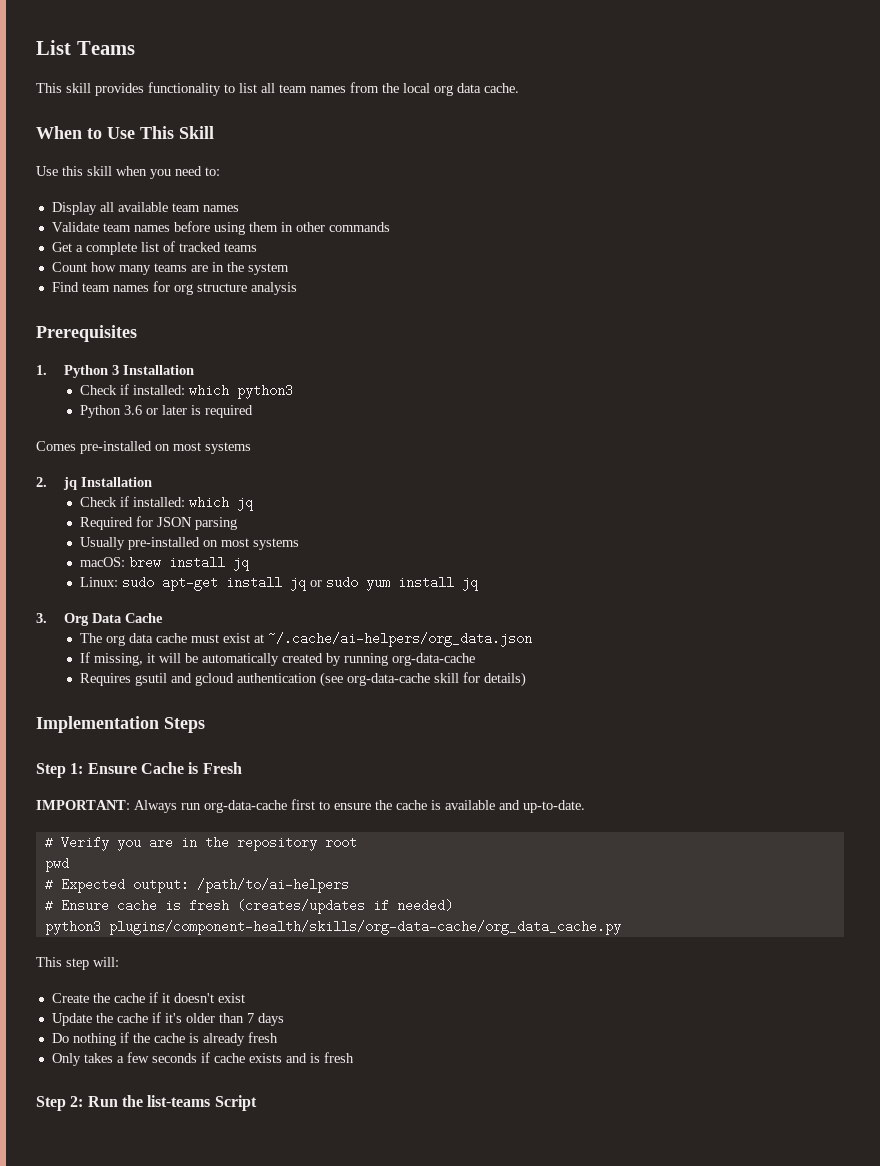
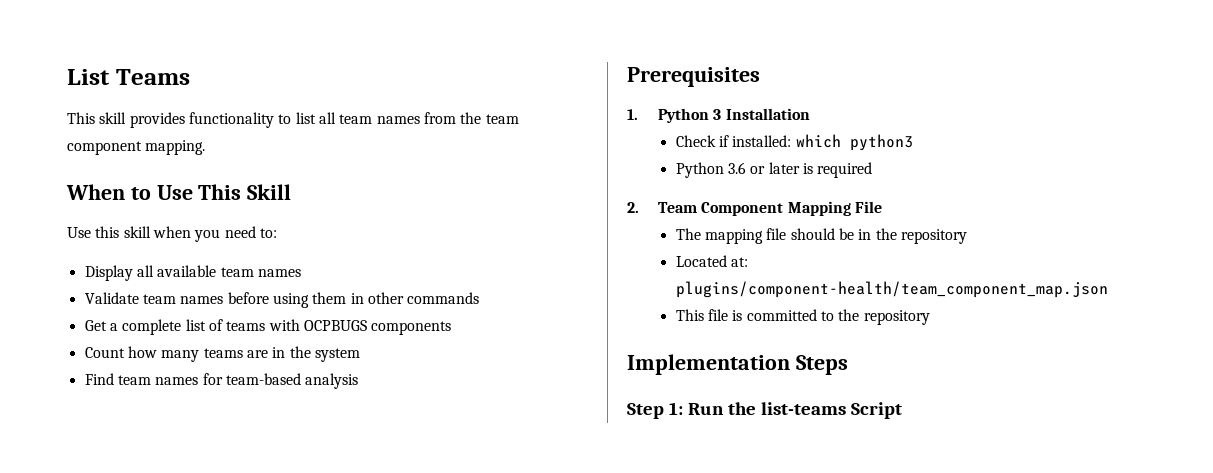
- This skill provides functionality to list all team names from the local org data cache.
+ This skill provides functionality to list all team names from the team component mapping.
- Get a complete list of tracked teams
+ Get a complete list of teams with OCPBUGS components
- Find team names for org structure analysis
+ Find team names for team-based analysis
- Comes pre-installed on most systems
- 2. jq Installation
- Check if installed: which jq
- Required for JSON parsing
- Usually pre-installed on most systems
- macOS: brew install jq
- Linux: sudo apt-get install jq or sudo yum install jq
- 3. Org Data Cache
- The org data cache must exist at ~/.cache/ai-helpers/org_data.json
- If missing, it will be automatically created by running org-data-cache
- Requires gsutil and gcloud authentication (see org-data-cache skill for details)
+ 2. Team Component Mapping File
+ The mapping file should be in the repository
+ Located at: plugins/component-health/team_component_map.json
+ This file is committed to the repository
  Implementation Steps
- Step 1: Ensure Cache is Fresh
- IMPORTANT: Always run org-data-cache first to ensure the cache is available and up-to-date.
- # Verify you are in the repository root
- pwd
- # Expected output: /path/to/ai-helpers
- # Ensure cache is fresh (creates/updates if needed)
- python3 plugins/component-health/skills/org-data-cache/org_data_cache.py
- This step will:
- Create the cache if it doesn't exist
- Update the cache if it's older than 7 days
- Do nothing if the cache is already fresh
- Only takes a few seconds if cache exists and is fresh
- Step 2: Run the list-teams Script
+ Step 1: Run the list-teams Script

